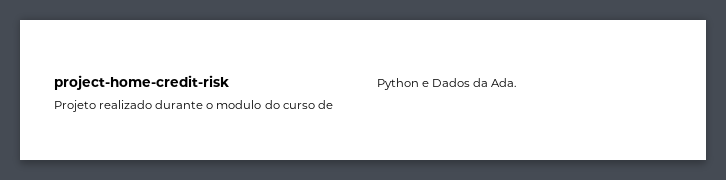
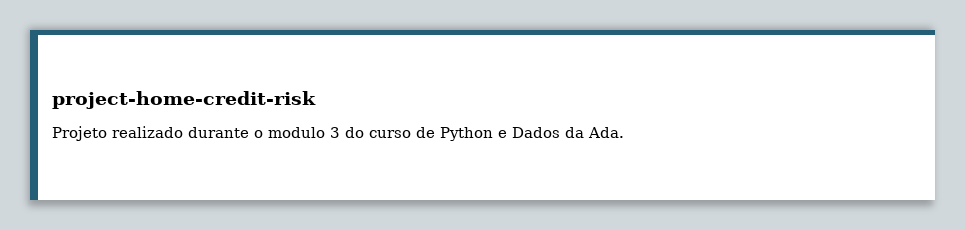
- Projeto realizado durante o modulo do curso de Python e Dados da Ada.
+ Projeto realizado durante o modulo 3 do curso de Python e Dados da Ada.

